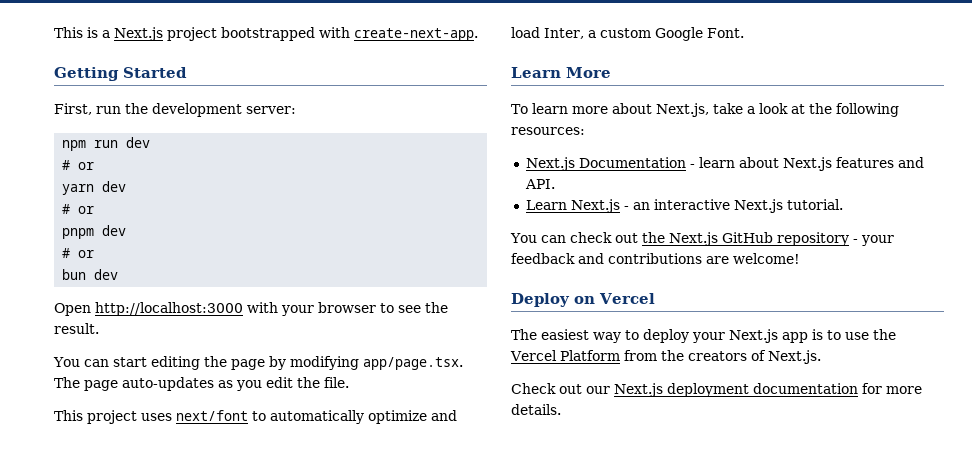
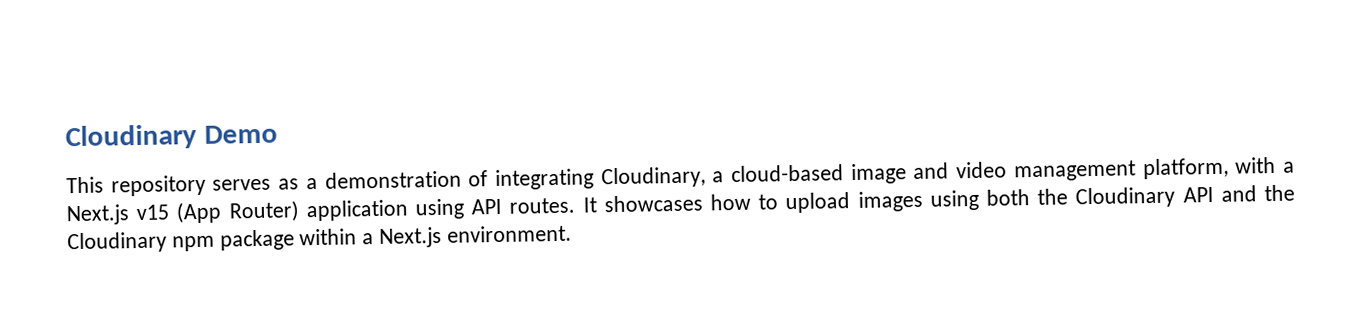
- This is a Next.js project bootstrapped with create-next-app.
- Getting Started
- First, run the development server:
- npm run dev
- # or
- yarn dev
- # or
- pnpm dev
- # or
- bun dev
- Open http://localhost:3000 with your browser to see the result.
- You can start editing the page by modifying app/page.tsx. The page auto-updates as you edit the file.
- This project uses next/font to automatically optimize and load Inter, a custom Google Font.
- Learn More
- To learn more about Next.js, take a look at the following resources:
- Next.js Documentation - learn about Next.js features and API.
- Learn Next.js - an interactive Next.js tutorial.
- You can check out the Next.js GitHub repository - your feedback and contributions are welcome!
- Deploy on Vercel
- The easiest way to deploy your Next.js app is to use the Vercel Platform from the creators of Next.js.
- Check out our Next.js deployment documentation for more details.
+ Cloudinary Demo
+ This repository serves as a demonstration of integrating Cloudinary, a cloud-based image and video management platform, with a Next.js v15 (App Router) application using API routes. It showcases how to upload images using both the Cloudinary API and the Cloudinary npm package within a Next.js environment.

